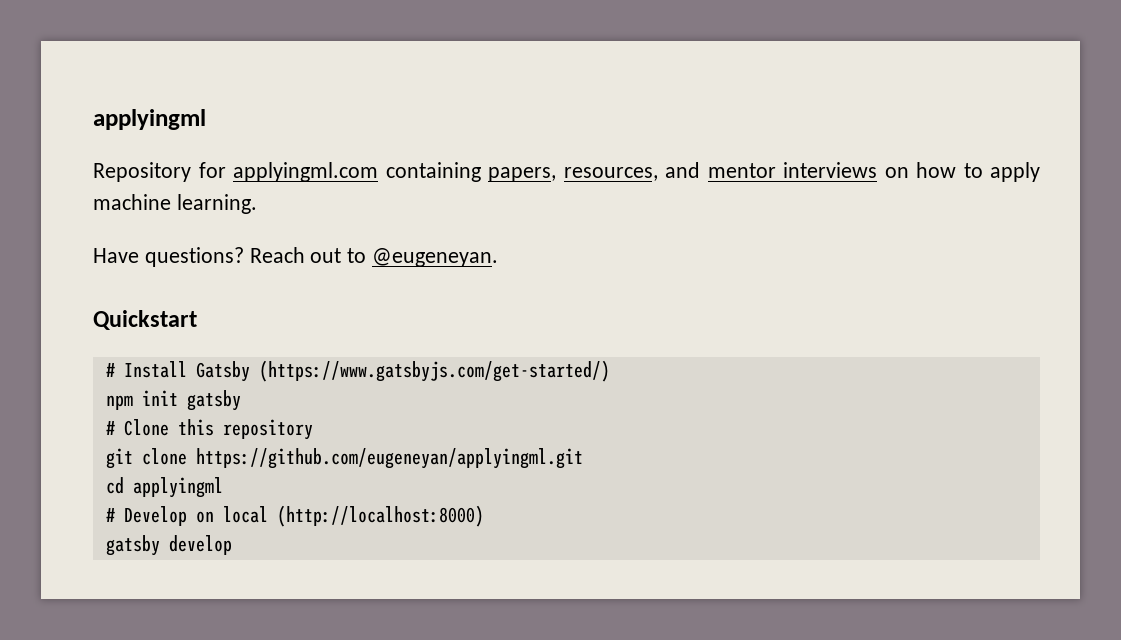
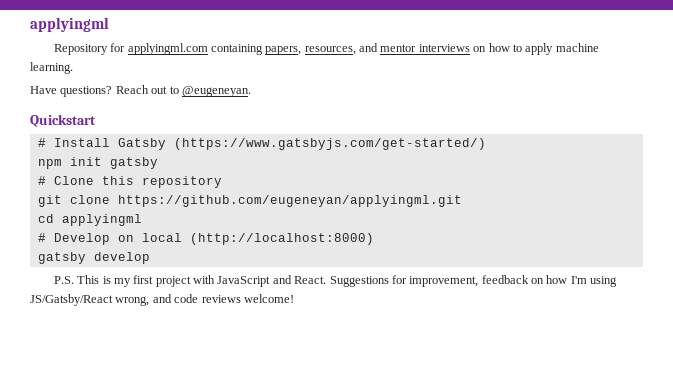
+ P.S. This is my first project with JavaScript and React. Suggestions for improvement, feedback on how I'm using JS/Gatsby/React wrong, and code reviews welcome!

